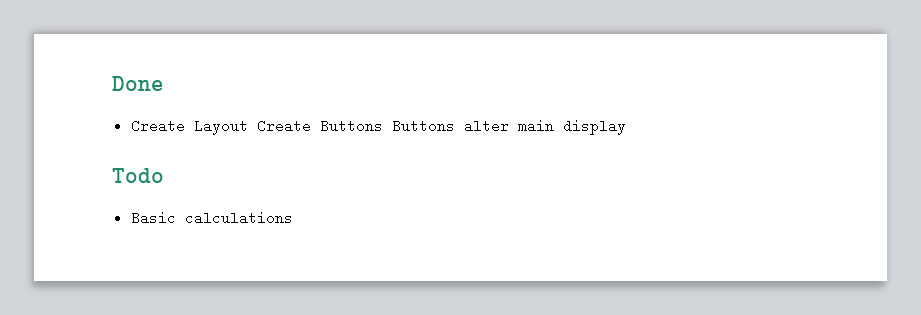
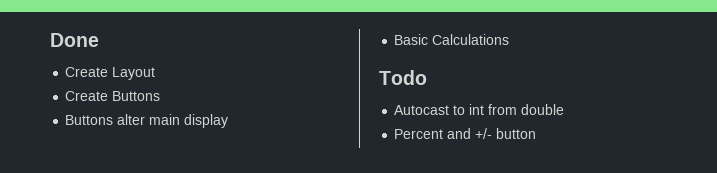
- Create Layout Create Buttons Buttons alter main display
+ Create Layout
+ Create Buttons
+ Buttons alter main display
+ Basic Calculations
- Basic calculations
+ Autocast to int from double
+ Percent and +/- button

